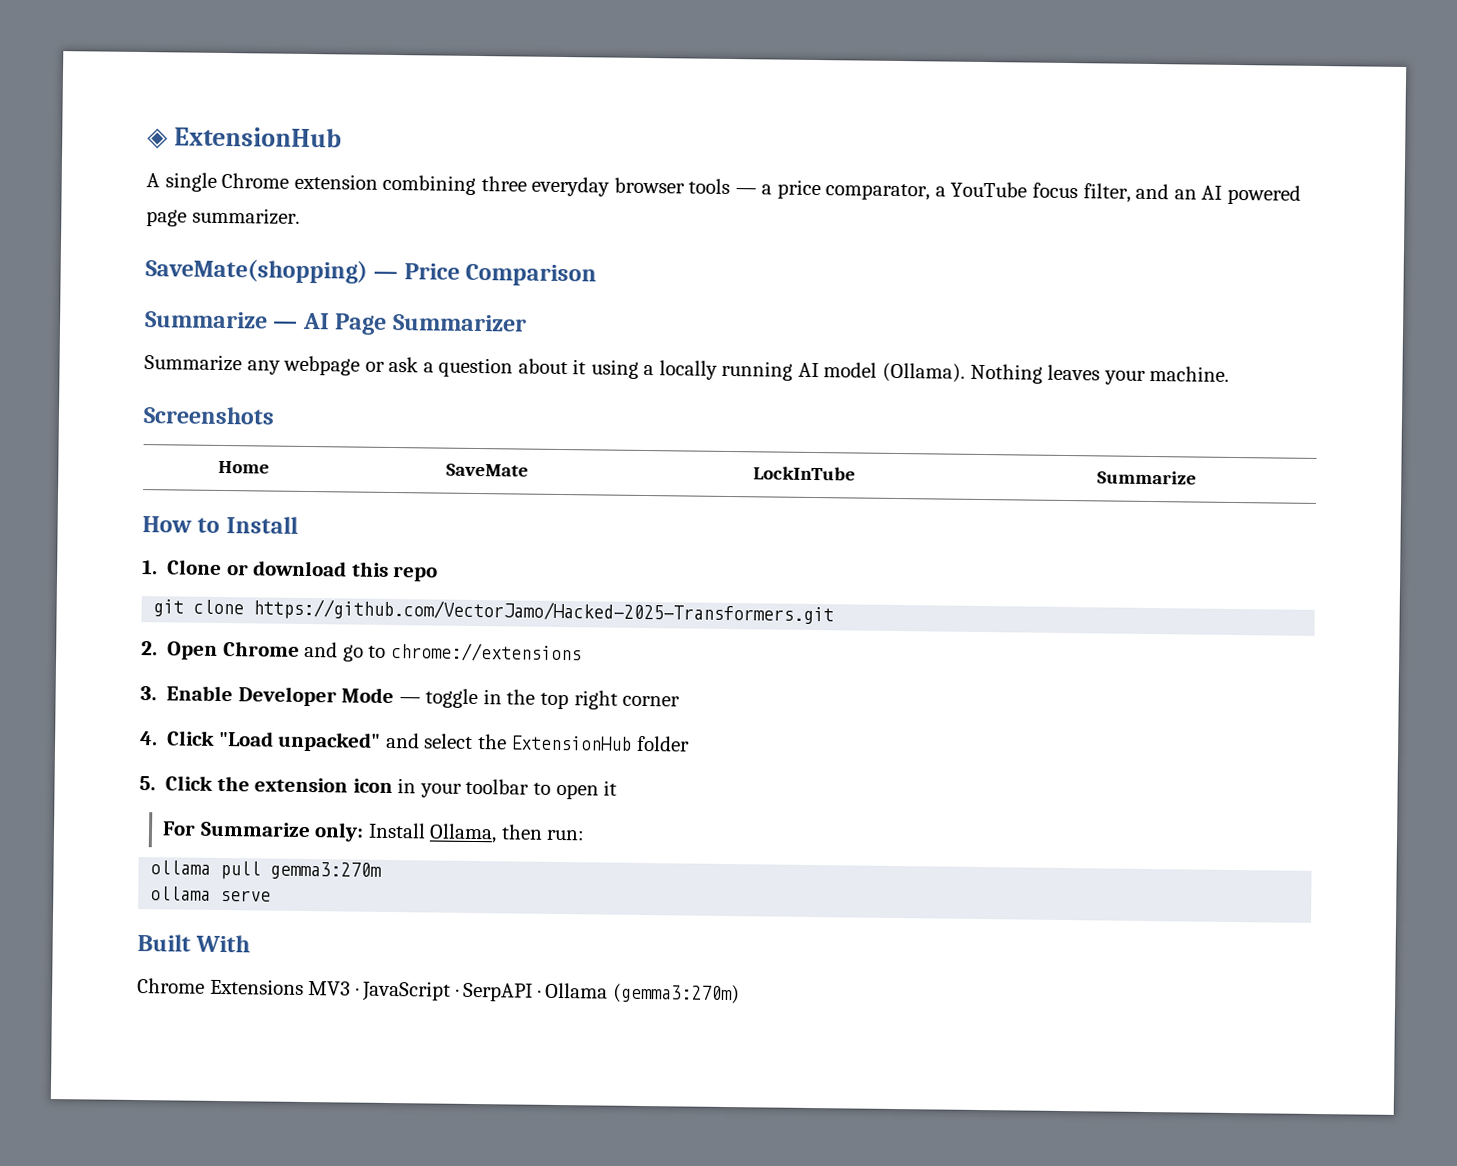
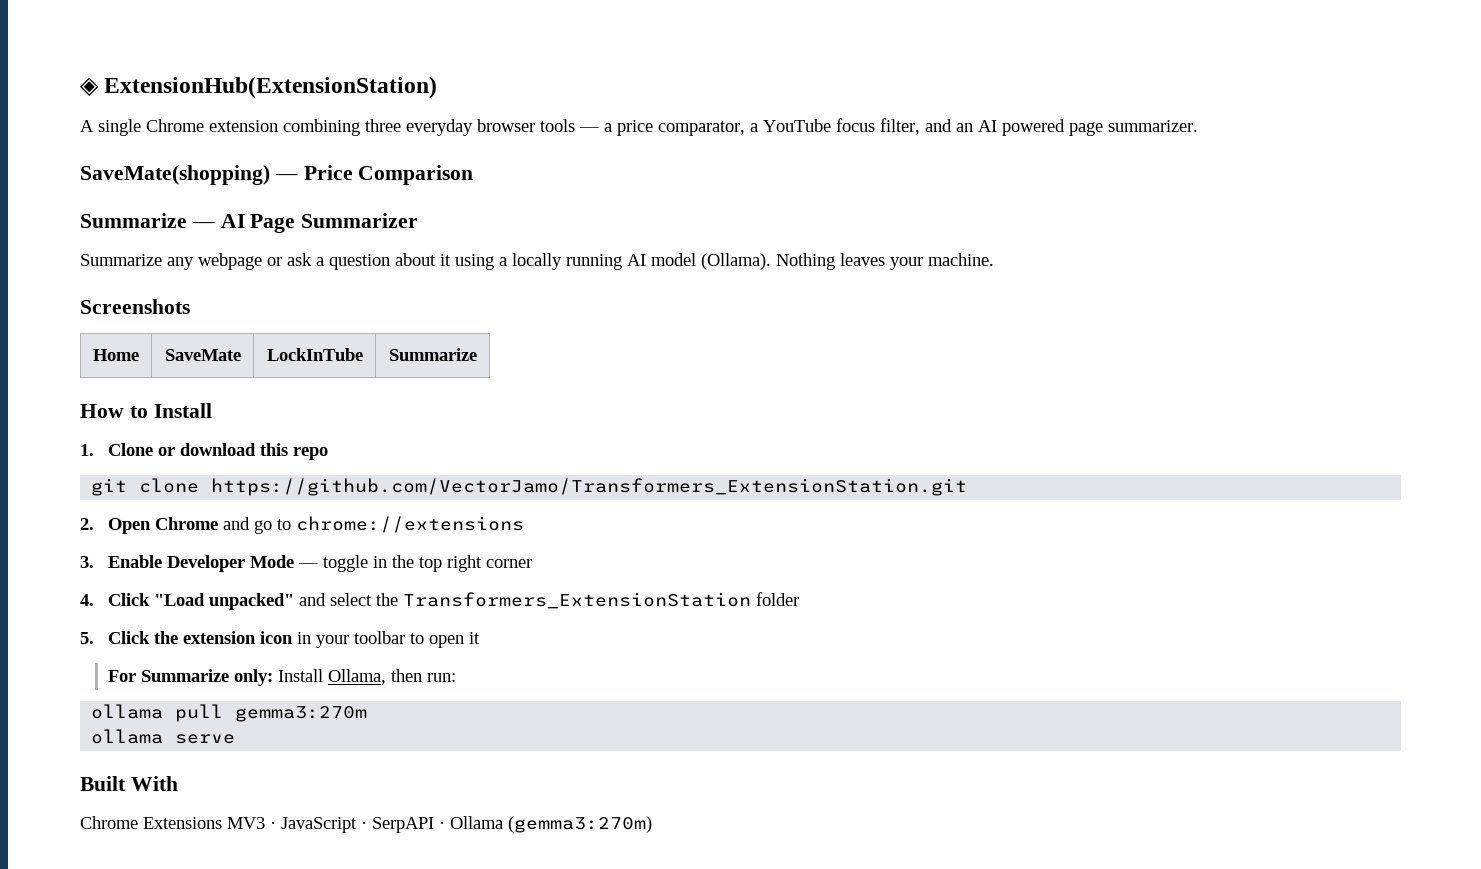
- ◈ ExtensionHub
+ ◈ ExtensionHub(ExtensionStation)
- git clone https://github.com/VectorJamo/Hacked-2025-Transformers.git
+ git clone https://github.com/VectorJamo/Transformers_ExtensionStation.git
- 4. Click "Load unpacked" and select the ExtensionHub folder
+ 4. Click "Load unpacked" and select the Transformers_ExtensionStation folder

